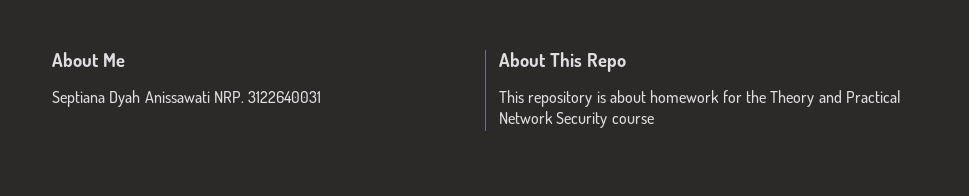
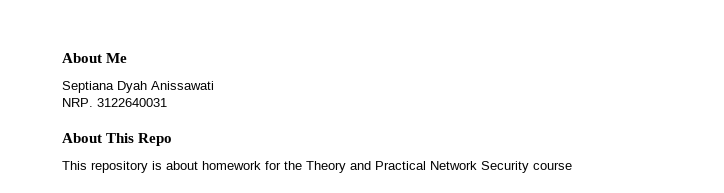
- Septiana Dyah Anissawati NRP. 3122640031
+ Septiana Dyah Anissawati
+ NRP. 3122640031

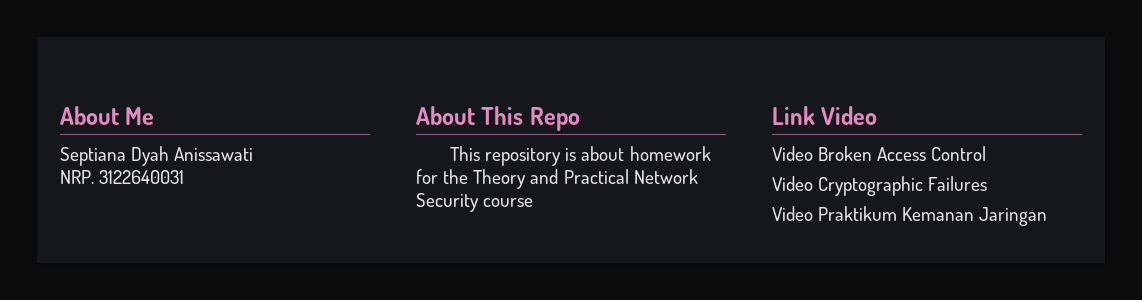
+ Link Video
+ Video Broken Access Control
+ Video Cryptographic Failures
+ Video Praktikum Kemanan Jaringan

